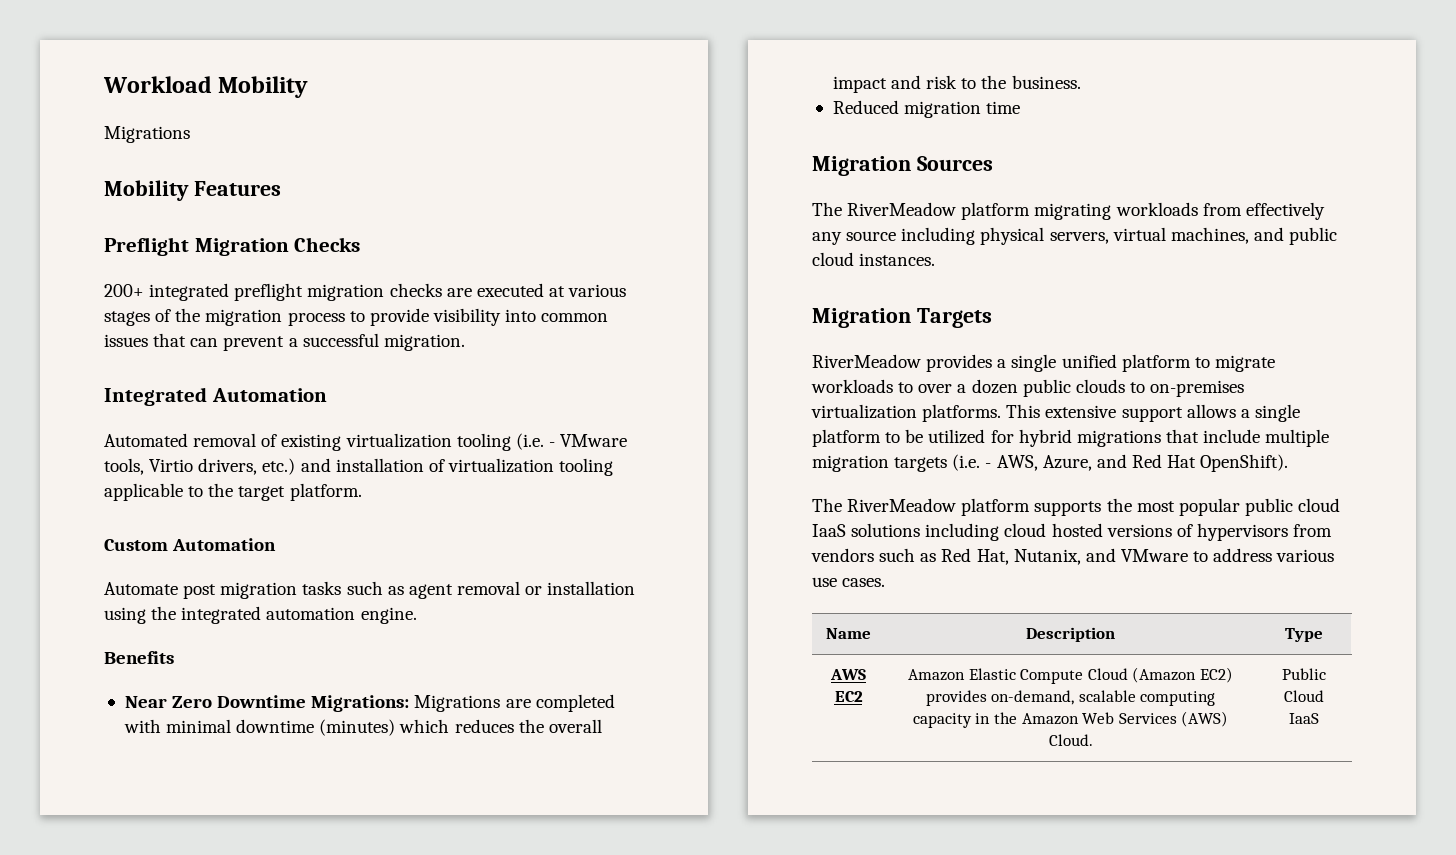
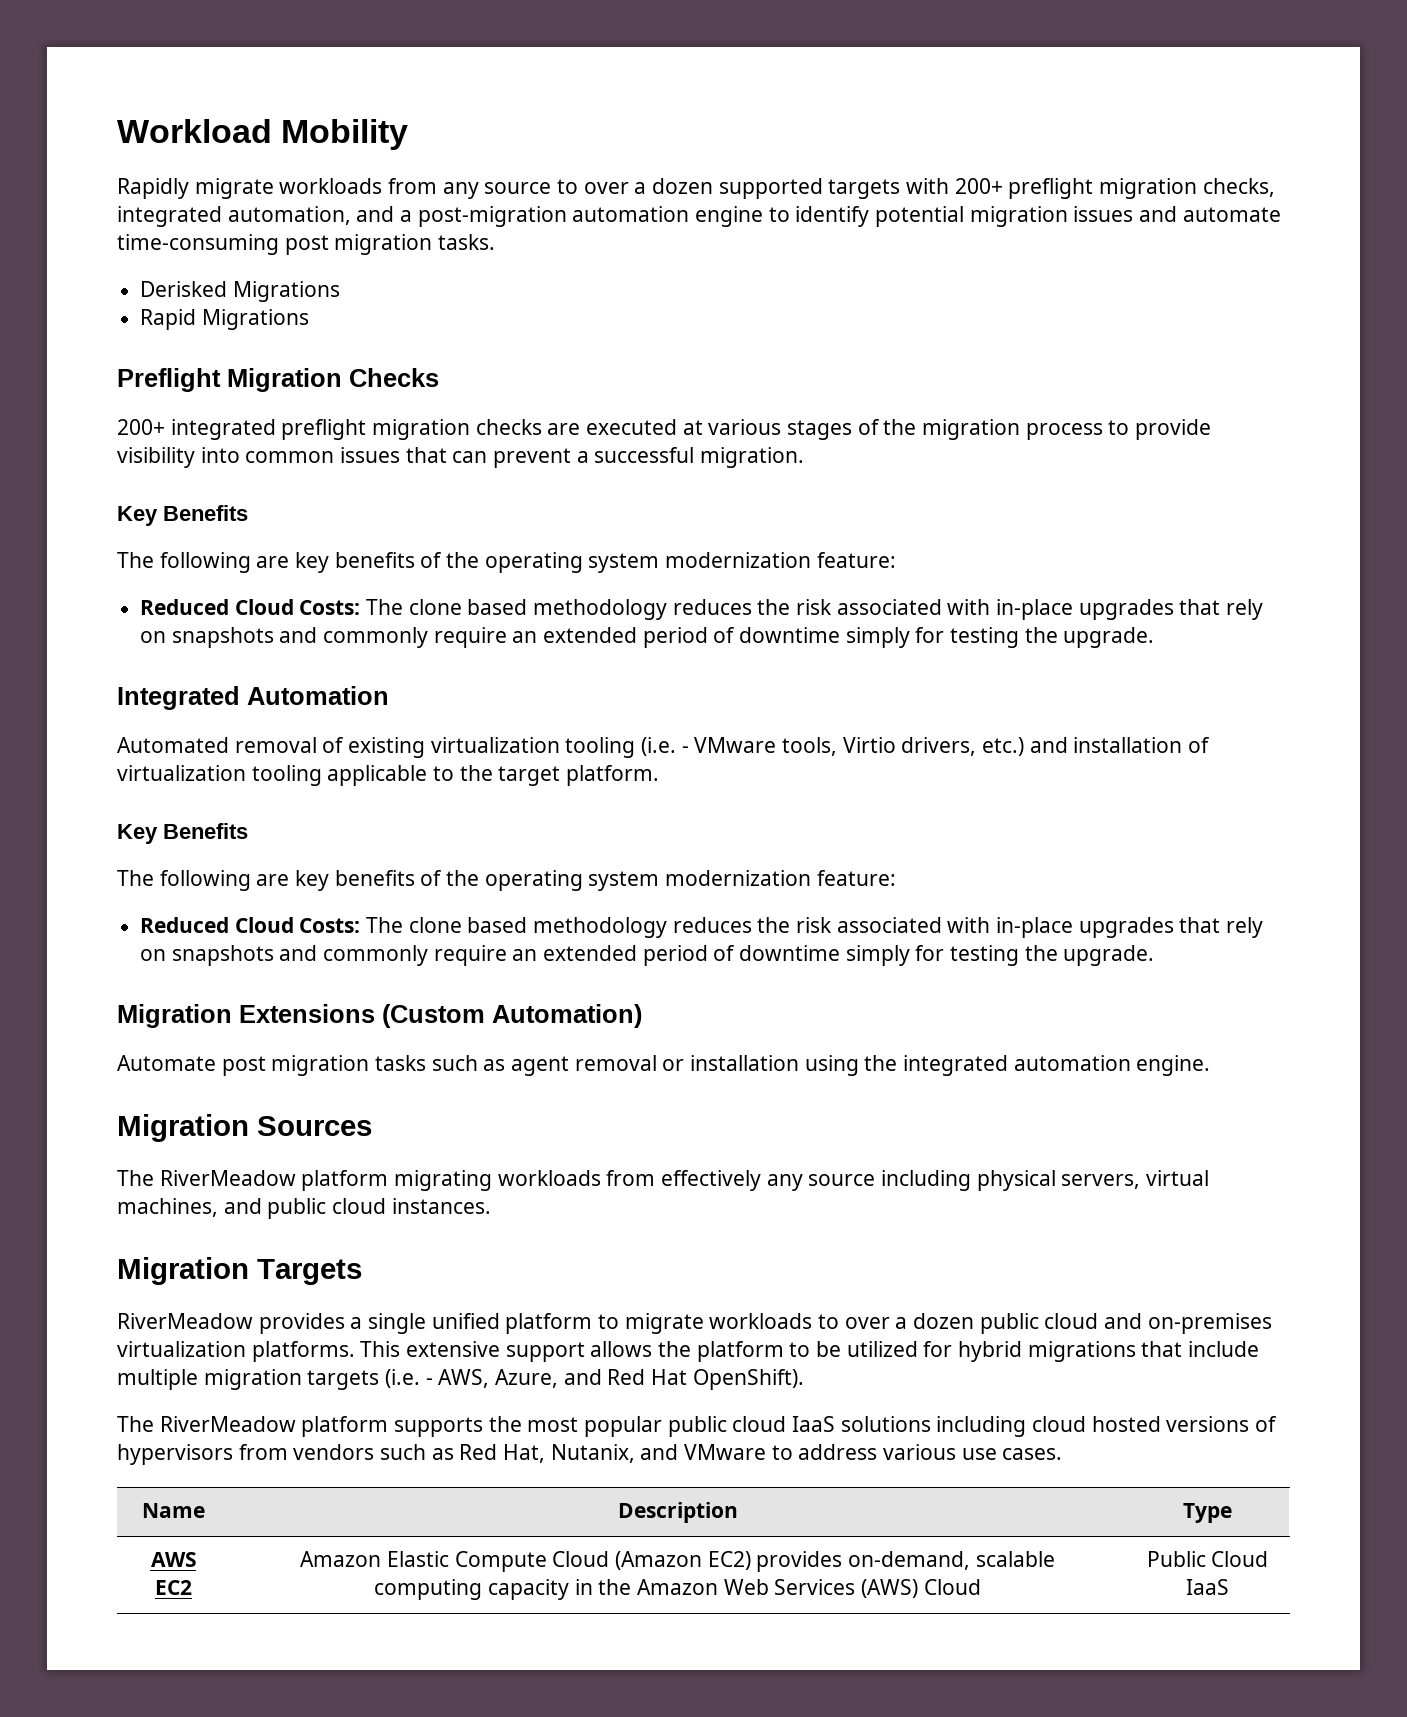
  Workload Mobility
- Migrations
- Mobility Features
+ Rapidly migrate workloads from any source to over a dozen supported targets with 200+ preflight migration checks, integrated automation, and a post-migration automation engine to identify potential migration issues and automate time-consuming post migration tasks.
+ Derisked Migrations
+ Rapid Migrations
  200+ integrated preflight migration checks are executed at various stages of the migration process to provide visibility into common issues that can prevent a successful migration.
+ Key Benefits
+ The following are key benefits of the operating system modernization feature:
+ Reduced Cloud Costs: The clone based methodology reduces the risk associated with in-place upgrades that rely on snapshots and commonly require an extended period of downtime simply for testing the upgrade.
  Automated removal of existing virtualization tooling (i.e. - VMware tools, Virtio drivers, etc.) and installation of virtualization tooling applicable to the target platform.
- Custom Automation
+ Key Benefits
+ The following are key benefits of the operating system modernization feature:
+ Reduced Cloud Costs: The clone based methodology reduces the risk associated with in-place upgrades that rely on snapshots and commonly require an extended period of downtime simply for testing the upgrade.
+ Migration Extensions (Custom Automation)
- Benefits
- Near Zero Downtime Migrations: Migrations are completed with minimal downtime (minutes) which reduces the overall impact and risk to the business.
- Reduced migration time
- RiverMeadow provides a single unified platform to migrate workloads to over a dozen public clouds to on-premises virtualization platforms.
+ RiverMeadow provides a single unified platform to migrate workloads to over a dozen public cloud and on-premises virtualization platforms.
- This extensive support allows a single platform to be utilized for hybrid migrations that include multiple migration targets (i.e. - AWS, Azure, and Red Hat OpenShift).
+ This extensive support allows the platform to be utilized for hybrid migrations that include multiple migration targets (i.e. - AWS, Azure, and Red Hat OpenShift).
- AWS EC2 | Amazon Elastic Compute Cloud (Amazon EC2) provides on-demand, scalable computing capacity in the Amazon Web Services (AWS) Cloud. | Public Cloud IaaS
+ AWS EC2 | Amazon Elastic Compute Cloud (Amazon EC2) provides on-demand, scalable computing capacity in the Amazon Web Services (AWS) Cloud | Public Cloud IaaS

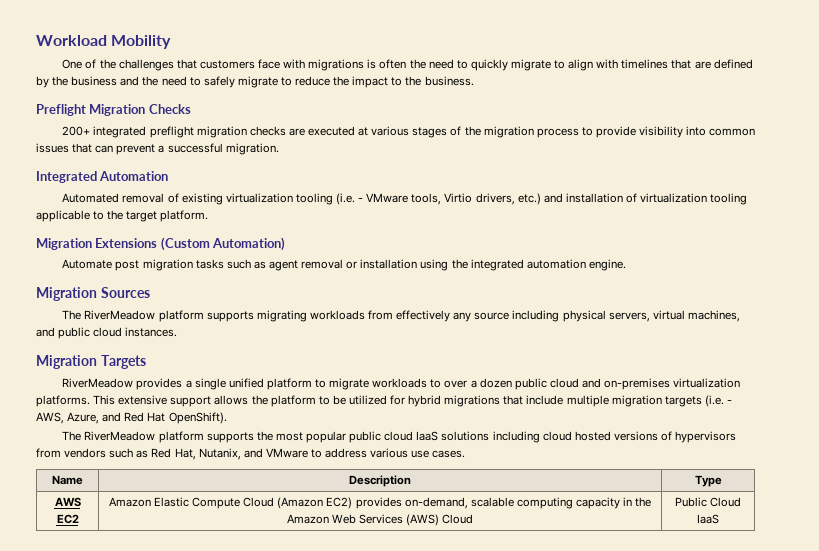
- Rapidly migrate workloads from any source to over a dozen supported targets with 200+ preflight migration checks, integrated automation, and a post-migration automation engine to identify potential migration issues and automate time-consuming post migration tasks.
- Derisked Migrations
- Rapid Migrations
+ One of the challenges that customers face with migrations is often the need to quickly migrate to align with timelines that are defined by the business and the need to safely migrate to reduce the impact to the business.
  200+ integrated preflight migration checks are executed at various stages of the migration process to provide visibility into common issues that can prevent a successful migration.
- Key Benefits
- The following are key benefits of the operating system modernization feature:
- Reduced Cloud Costs: The clone based methodology reduces the risk associated with in-place upgrades that rely on snapshots and commonly require an extended period of downtime simply for testing the upgrade.
  Automated removal of existing virtualization tooling (i.e. - VMware tools, Virtio drivers, etc.) and installation of virtualization tooling applicable to the target platform.
- Key Benefits
- The following are key benefits of the operating system modernization feature:
- Reduced Cloud Costs: The clone based methodology reduces the risk associated with in-place upgrades that rely on snapshots and commonly require an extended period of downtime simply for testing the upgrade.
- The RiverMeadow platform migrating workloads from effectively any source including physical servers, virtual machines, and public cloud instances.
+ The RiverMeadow platform supports migrating workloads from effectively any source including physical servers, virtual machines, and public cloud instances.

